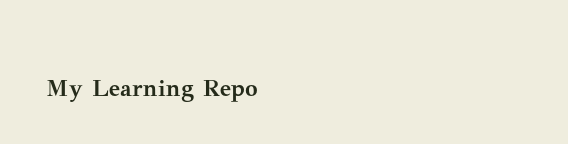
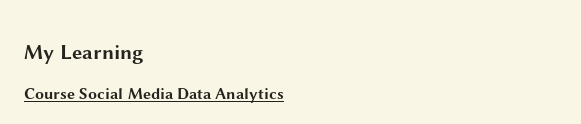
- My Learning Repo
+ My Learning
+ Course Social Media Data Analytics

